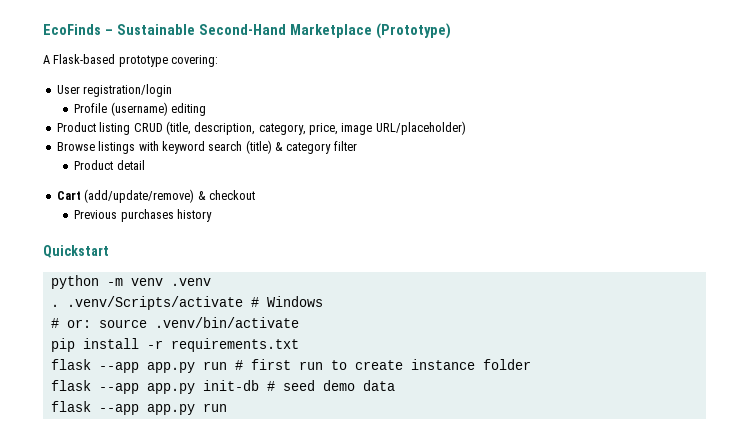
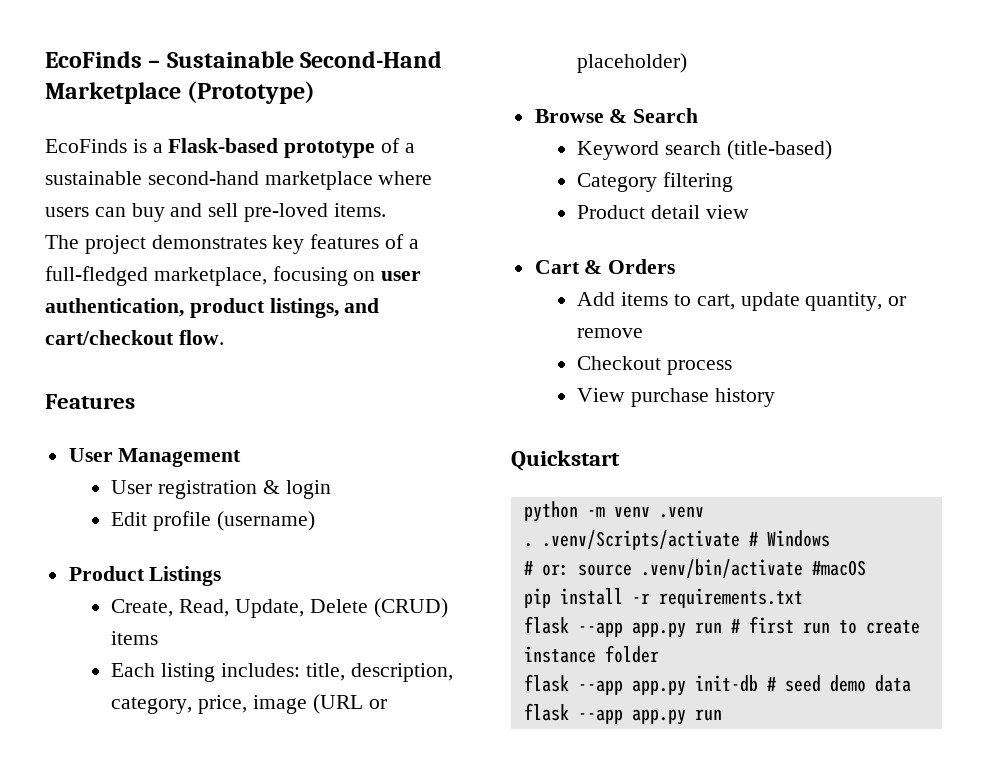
- A Flask-based prototype covering:
- User registration/login
- Profile (username) editing
- Product listing CRUD (title, description, category, price, image URL/placeholder)
- Browse listings with keyword search (title) & category filter
+ EcoFinds is a Flask-based prototype of a sustainable second-hand marketplace where users can buy and sell pre-loved items.
+ The project demonstrates key features of a full-fledged marketplace, focusing on user authentication, product listings, and cart/checkout flow.
+ Features
+ User Management
+ User registration & login
+ Edit profile (username)
+ Product Listings
+ Create, Read, Update, Delete (CRUD) items
+ Each listing includes: title, description, category, price, image (URL or placeholder)
+ Browse & Search
+ Keyword search (title-based)
+ Category filtering
- Product detail
+ Product detail view
- Cart (add/update/remove) & checkout
- Previous purchases history
+ Cart & Orders
+ Add items to cart, update quantity, or remove
+ Checkout process
+ View purchase history
- # or: source .venv/bin/activate
+ # or: source .venv/bin/activate #macOS

